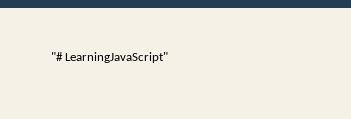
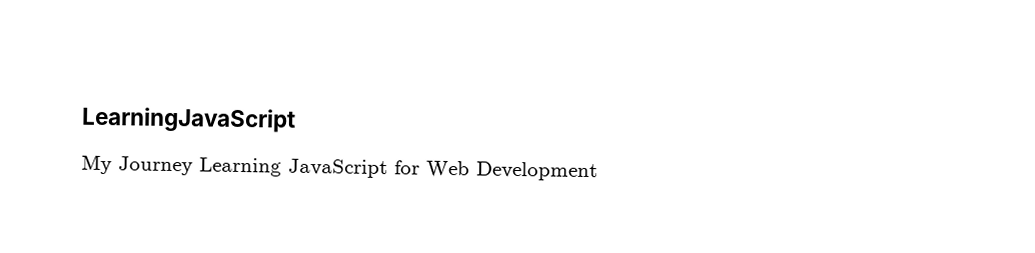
- "# LearningJavaScript"
+ LearningJavaScript
+ My Journey Learning JavaScript for Web Development

